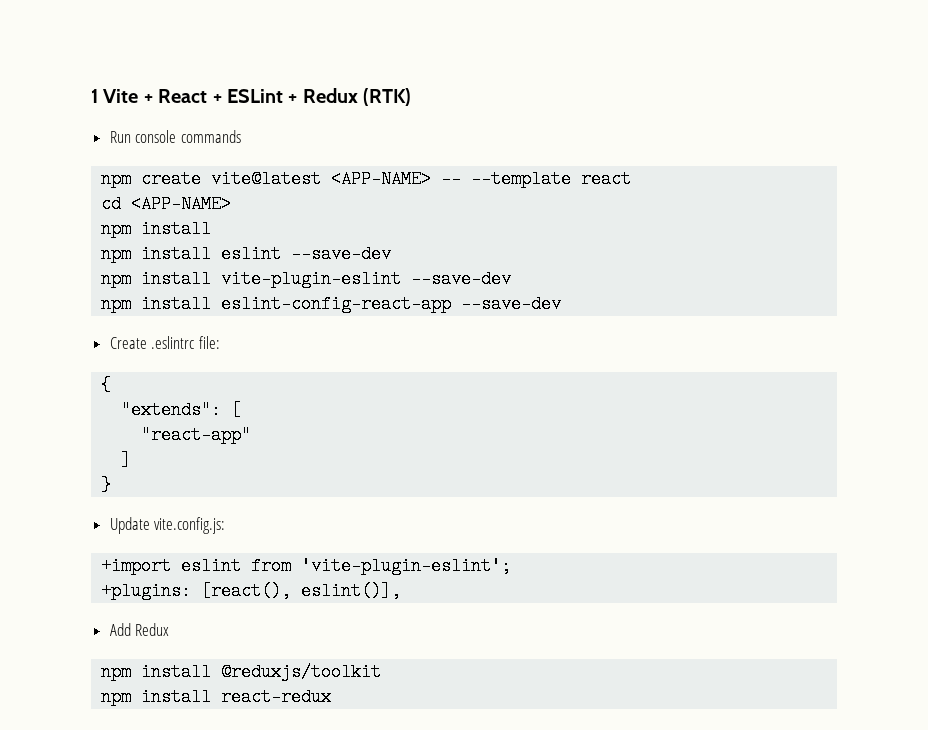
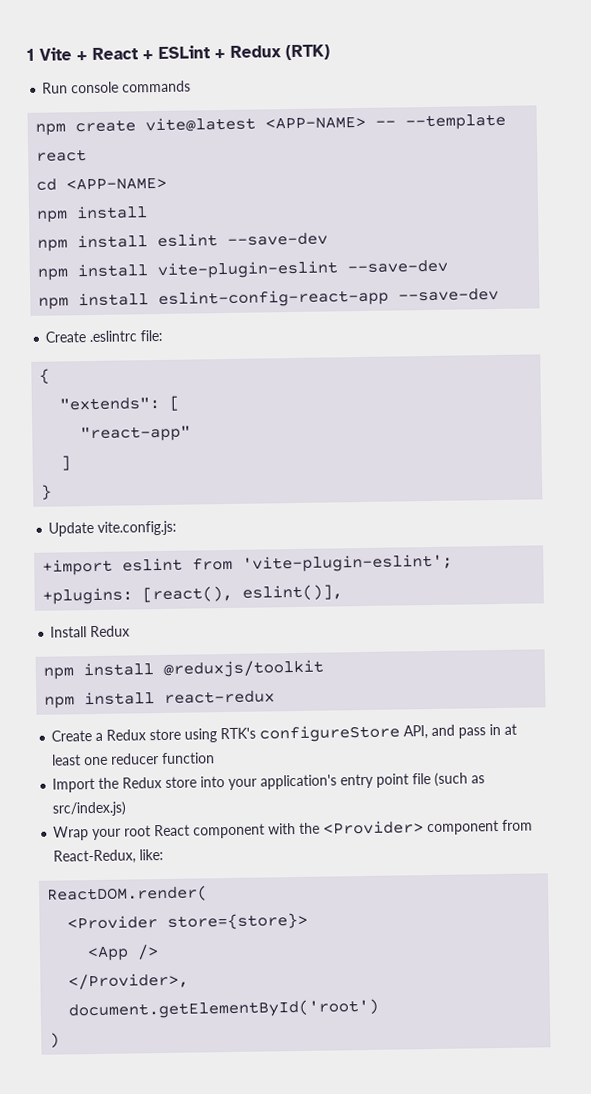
- Add Redux
+ Install Redux
+ Create a Redux store using RTK's configureStore API, and pass in at least one reducer function
+ Import the Redux store into your application's entry point file (such as src/index.js)
+ Wrap your root React component with the <Provider> component from React-Redux, like:
+ ReactDOM.render(
+ <Provider store={store}>
+ <App />
+ </Provider>,
+ document.getElementById('root')
+ )

